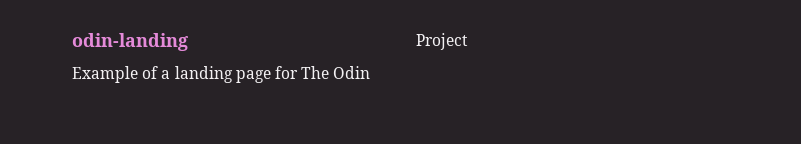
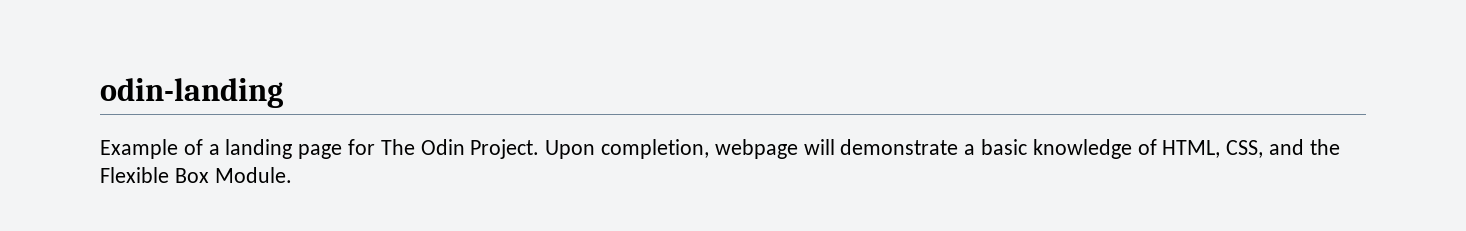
- Example of a landing page for The Odin Project
+ Example of a landing page for The Odin Project. Upon completion, webpage will demonstrate a basic knowledge of HTML, CSS, and the Flexible Box Module.

